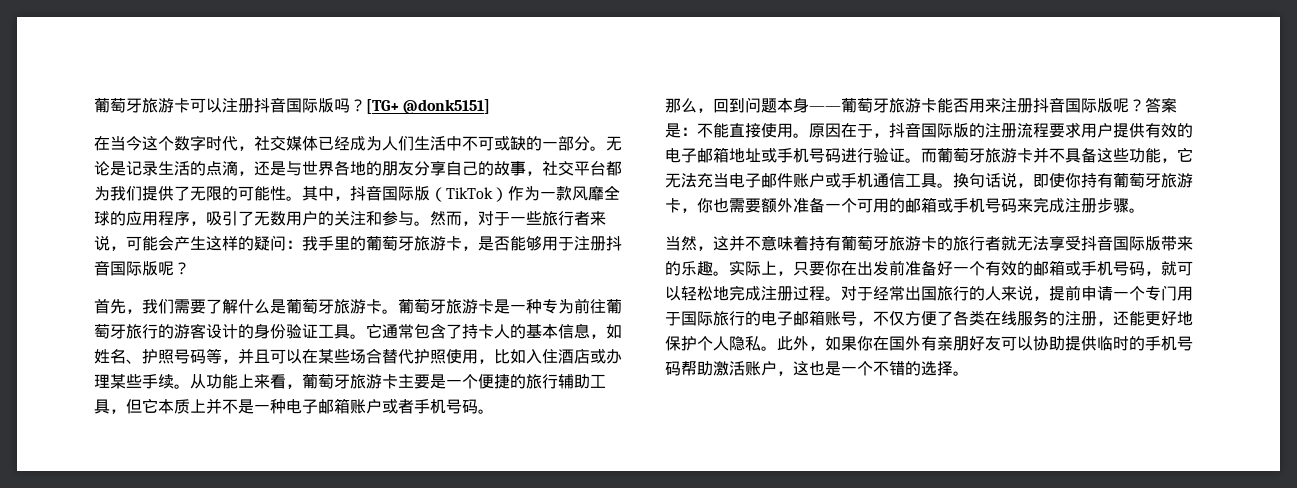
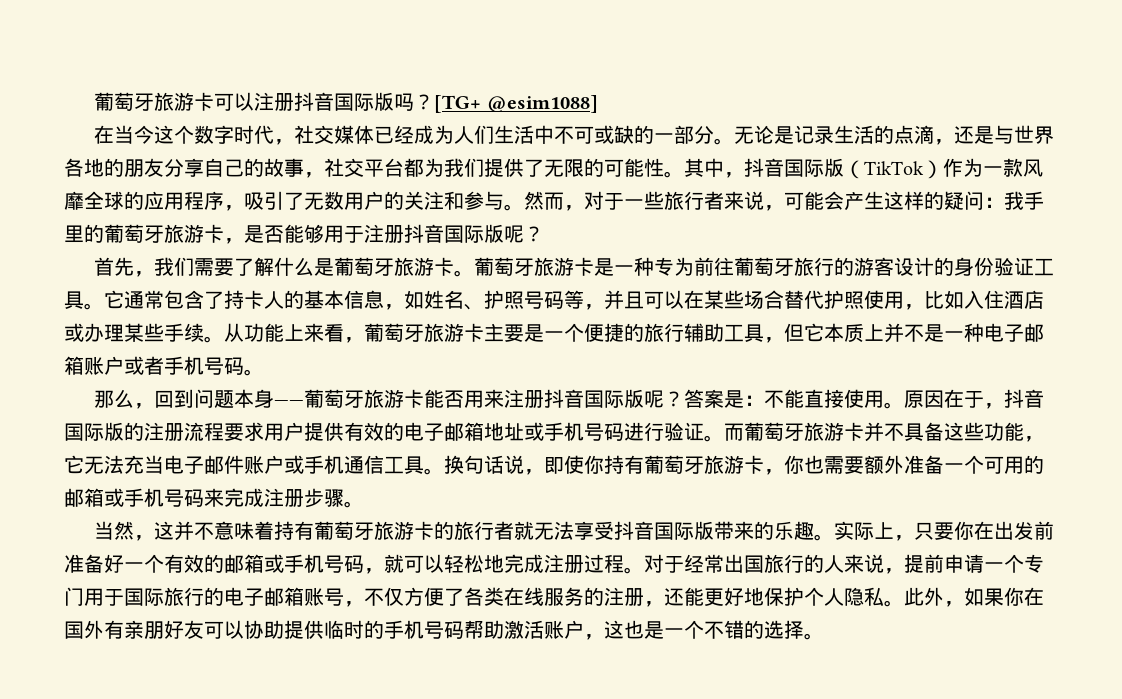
- [TG+ @donk5151]
+ [TG+ @esim1088]

